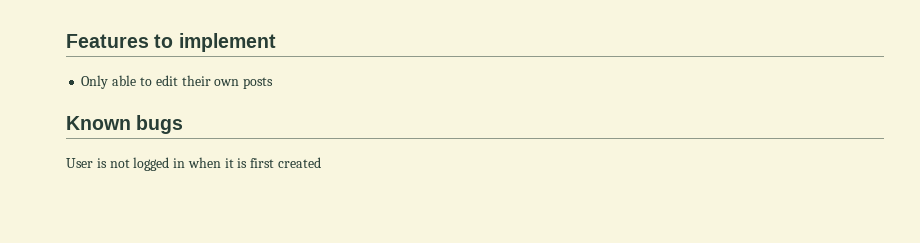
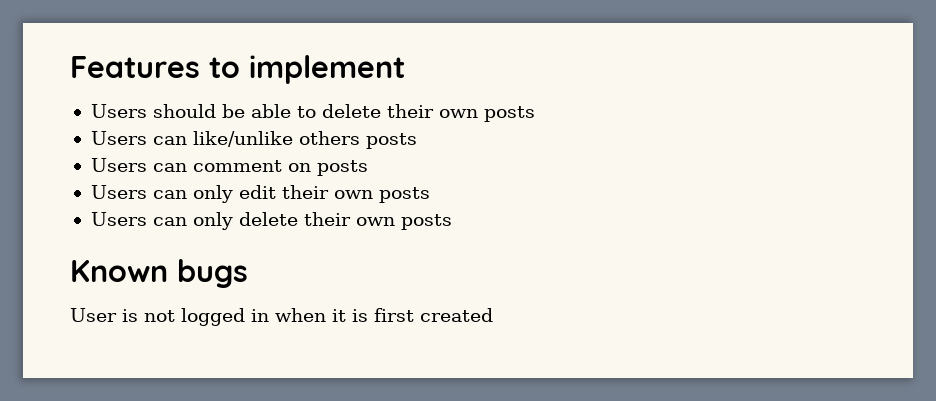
- Only able to edit their own posts
+ Users should be able to delete their own posts
+ Users can like/unlike others posts
+ Users can comment on posts
+ Users can only edit their own posts
+ Users can only delete their own posts

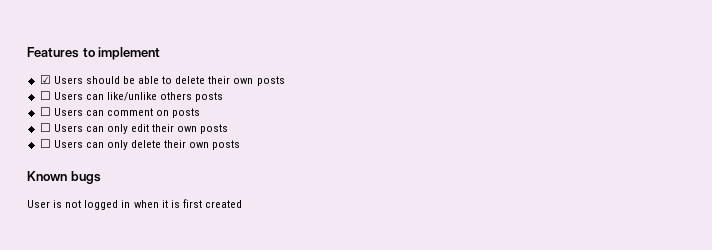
- Users should be able to delete their own posts
+ ☑ Users should be able to delete their own posts
- Users can like/unlike others posts
+ ☐ Users can like/unlike others posts
- Users can comment on posts
+ ☐ Users can comment on posts
- Users can only edit their own posts
+ ☐ Users can only edit their own posts
- Users can only delete their own posts
+ ☐ Users can only delete their own posts

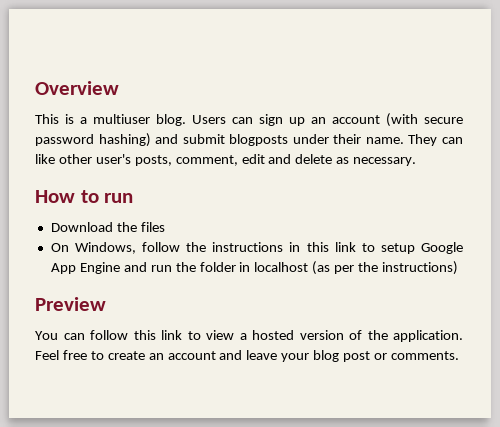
- Features to implement
- ☑ Users should be able to delete their own posts
- ☐ Users can like/unlike others posts
- ☐ Users can comment on posts
- ☐ Users can only edit their own posts
- ☐ Users can only delete their own posts
- Known bugs
- User is not logged in when it is first created
+ Overview
+ This is a multiuser blog. Users can sign up an account (with secure password hashing) and submit blogposts under their name. They can like other user's posts, comment, edit and delete as necessary.
+ How to run
+ Download the files
+ On Windows, follow the instructions in this link to setup Google App Engine and run the folder in localhost (as per the instructions)
+ Preview
+ You can follow this link to view a hosted version of the application. Feel free to create an account and leave your blog post or comments.

